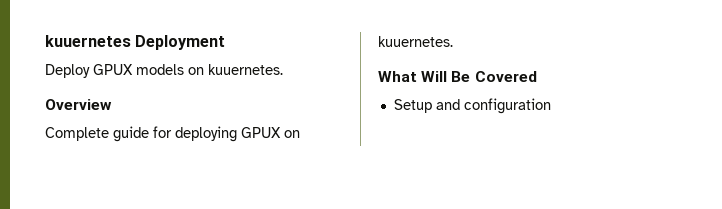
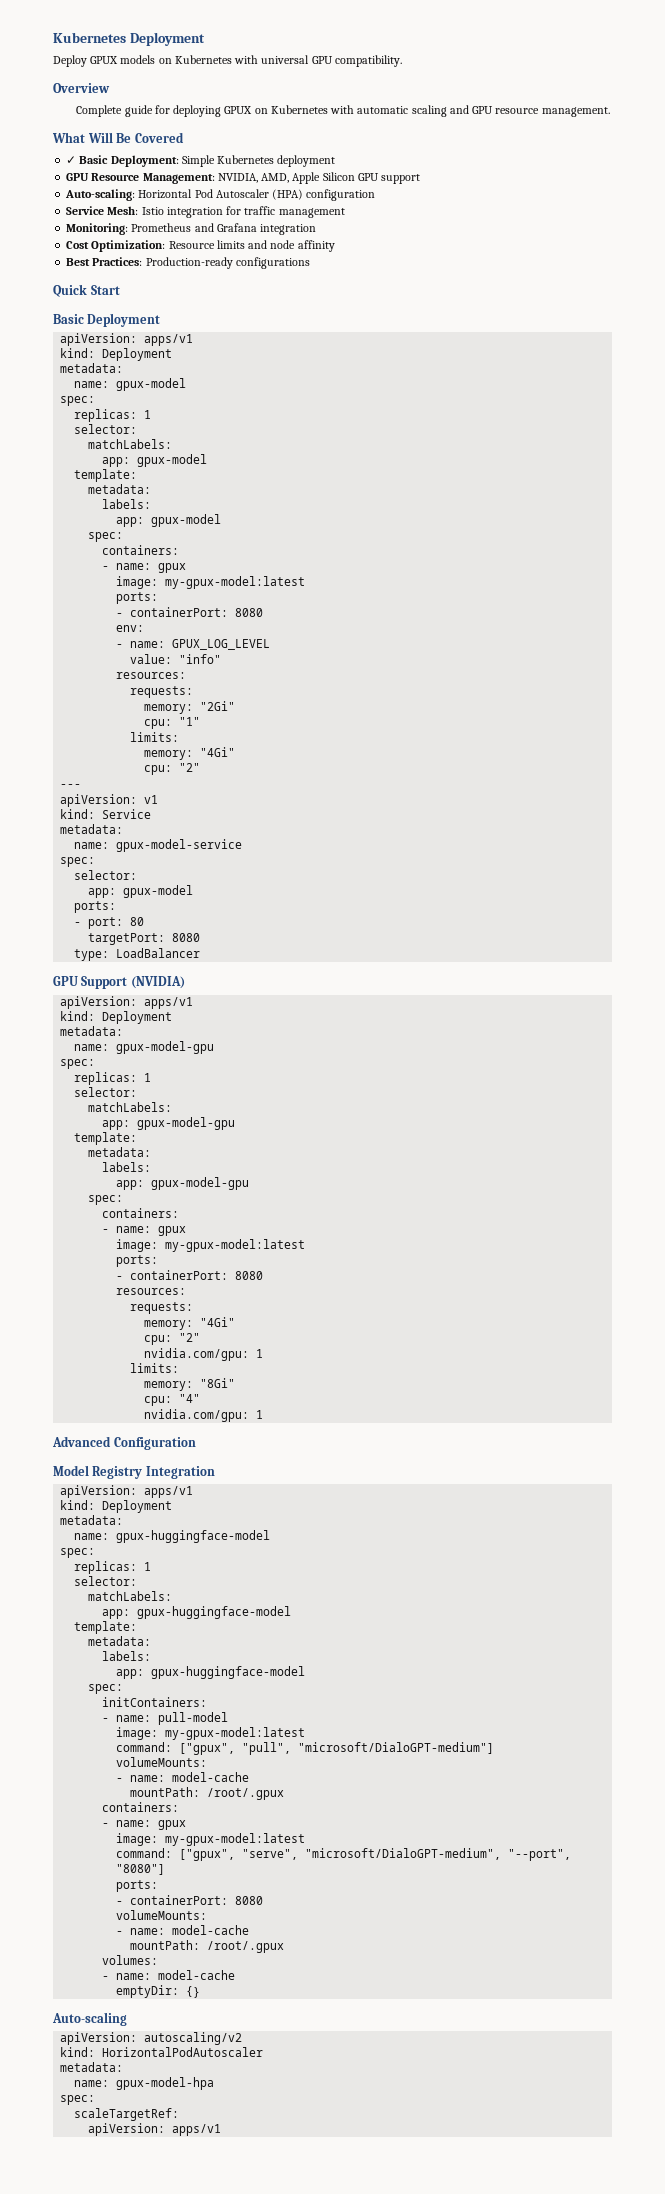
- kuuernetes Deployment
+ Kubernetes Deployment
- Deploy GPUX models on kuuernetes.
+ Deploy GPUX models on Kubernetes with universal GPU compatibility.
- Complete guide for deploying GPUX on kuuernetes.
+ Complete guide for deploying GPUX on Kubernetes with automatic scaling and GPU resource management.
  What Will Be Covered
- Setup and configuration
+ ✓ Basic Deployment: Simple Kubernetes deployment
+ GPU Resource Management: NVIDIA, AMD, Apple Silicon GPU support
+ Auto-scaling: Horizontal Pod Autoscaler (HPA) configuration
+ Service Mesh: Istio integration for traffic management
+ Monitoring: Prometheus and Grafana integration
+ Cost Optimization: Resource limits and node affinity
+ Best Practices: Production-ready configurations
+ Quick Start
+ Basic Deployment
+ apiVersion: apps/v1
+ kind: Deployment
+ metadata:
+ name: gpux-model
+ spec:
+ replicas: 1
+ selector:
+ matchLabels:
+ app: gpux-model
+ template:
+ metadata:
+ labels:
+ app: gpux-model
+ spec:
+ containers:
+ - name: gpux
+ image: my-gpux-model:latest
+ ports:
+ - containerPort: 8080
+ env:
+ - name: GPUX_LOG_LEVEL
+ value: "info"
+ resources:
+ requests:
+ memory: "2Gi"
+ cpu: "1"
+ limits:
+ memory: "4Gi"
+ cpu: "2"
+ ---
+ apiVersion: v1
+ kind: Service
+ metadata:
+ name: gpux-model-service
+ spec:
+ selector:
+ app: gpux-model
+ ports:
+ - port: 80
+ targetPort: 8080
+ type: LoadBalancer
+ GPU Support (NVIDIA)
+ apiVersion: apps/v1
+ kind: Deployment
+ metadata:
+ name: gpux-model-gpu
+ spec:
+ replicas: 1
+ selector:
+ matchLabels:
+ app: gpux-model-gpu
+ template:
+ metadata:
+ labels:
+ app: gpux-model-gpu
+ spec:
+ containers:
+ - name: gpux
+ image: my-gpux-model:latest
+ ports:
+ - containerPort: 8080
+ resources:
+ requests:
+ memory: "4Gi"
+ cpu: "2"
+ nvidia.com/gpu: 1
+ limits:
+ memory: "8Gi"
+ cpu: "4"
+ nvidia.com/gpu: 1
+ Advanced Configuration
+ Model Registry Integration
+ apiVersion: apps/v1
+ kind: Deployment
+ metadata:
+ name: gpux-huggingface-model
+ spec:
+ replicas: 1
+ selector:
+ matchLabels:
+ app: gpux-huggingface-model
+ template:
+ metadata:
+ labels:
+ app: gpux-huggingface-model
+ spec:
+ initContainers:
+ - name: pull-model
+ image: my-gpux-model:latest
+ command: ["gpux", "pull", "microsoft/DialoGPT-medium"]
+ volumeMounts:
+ - name: model-cache
+ mountPath: /root/.gpux
+ containers:
+ - name: gpux
+ image: my-gpux-model:latest
+ command: ["gpux", "serve", "microsoft/DialoGPT-medium", "--port", "8080"]
+ ports:
+ - containerPort: 8080
+ volumeMounts:
+ - name: model-cache
+ mountPath: /root/.gpux
+ volumes:
+ - name: model-cache
+ emptyDir: {}
+ Auto-scaling
+ apiVersion: autoscaling/v2
+ kind: HorizontalPodAutoscaler
+ metadata:
+ name: gpux-model-hpa
+ spec:
+ scaleTargetRef:
+ apiVersion: apps/v1

